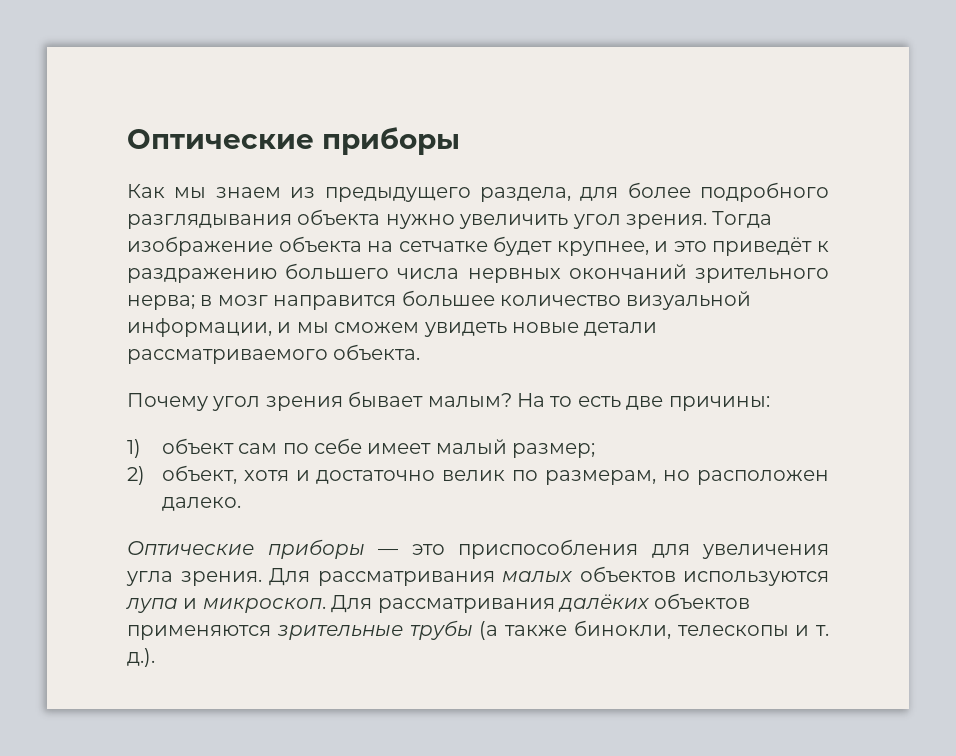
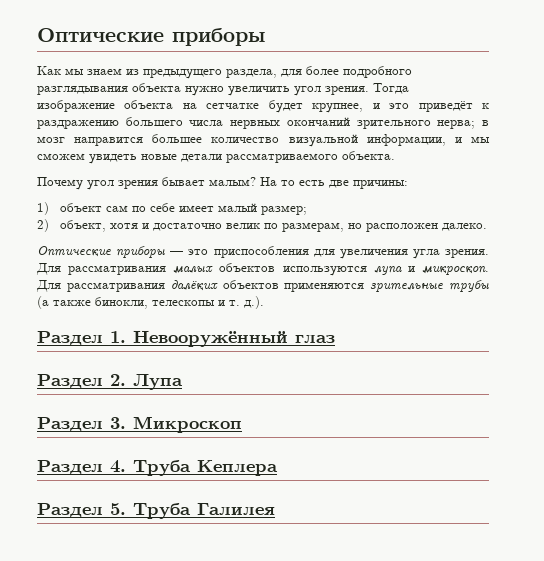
+ Раздел 1. Невооружённый глаз
+ Раздел 2. Лупа
+ Раздел 3. Микроскоп
+ Раздел 4. Труба Кеплера
+ Раздел 5. Труба Галилея

